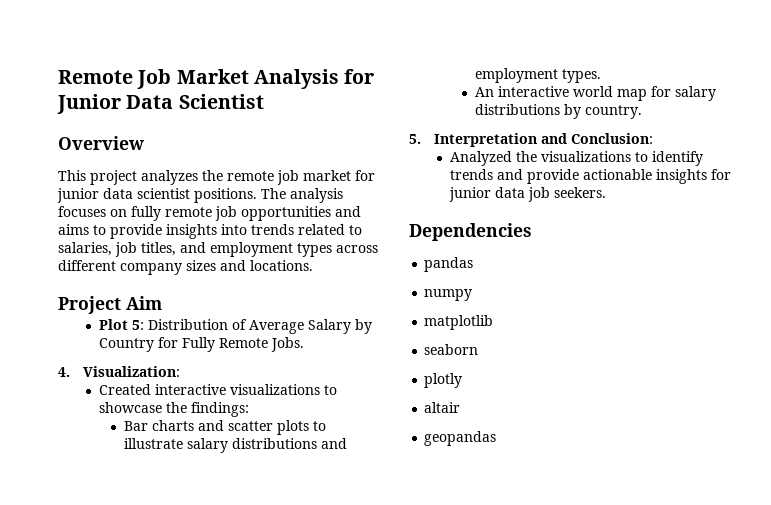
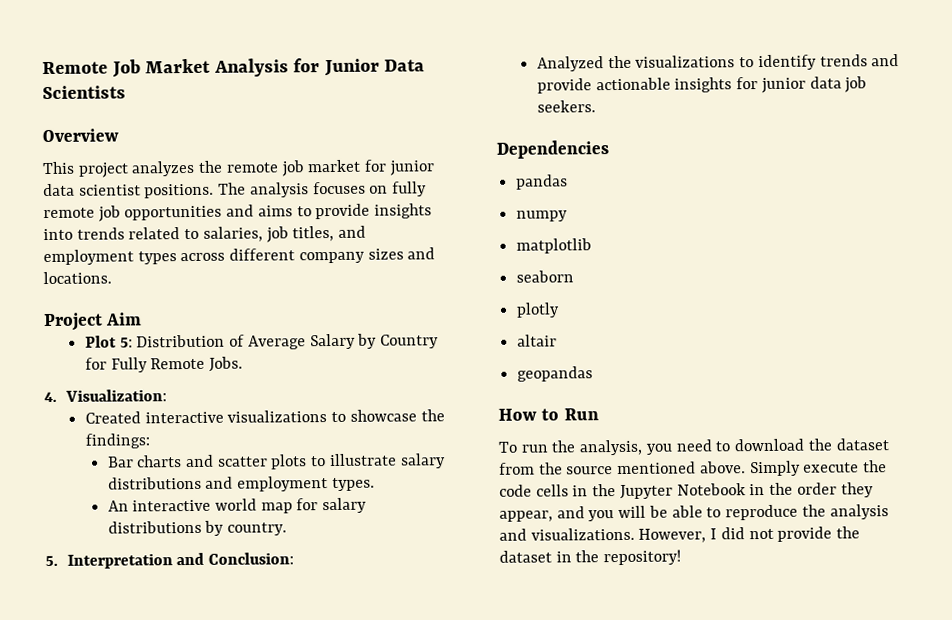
- Remote Job Market Analysis for Junior Data Scientist
+ Remote Job Market Analysis for Junior Data Scientists
+ How to Run
+ To run the analysis, you need to download the dataset from the source mentioned above. Simply execute the code cells in the Jupyter Notebook in the order they appear, and you will be able to reproduce the analysis and visualizations. However, I did not provide the dataset in the repository!

